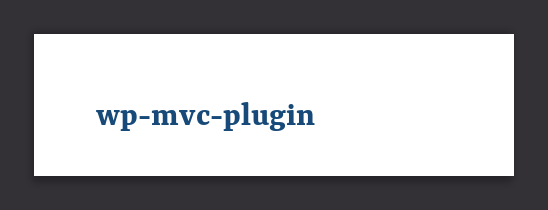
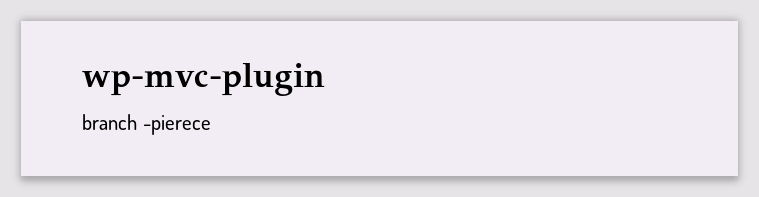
+ branch -pierece

